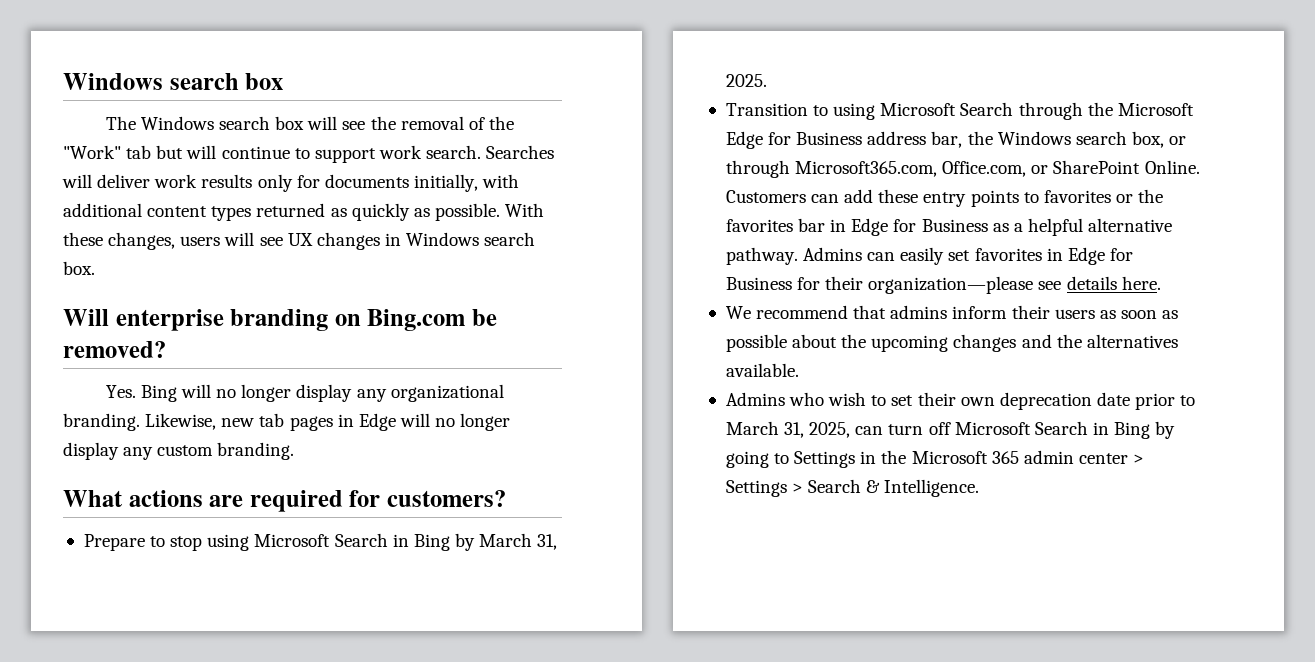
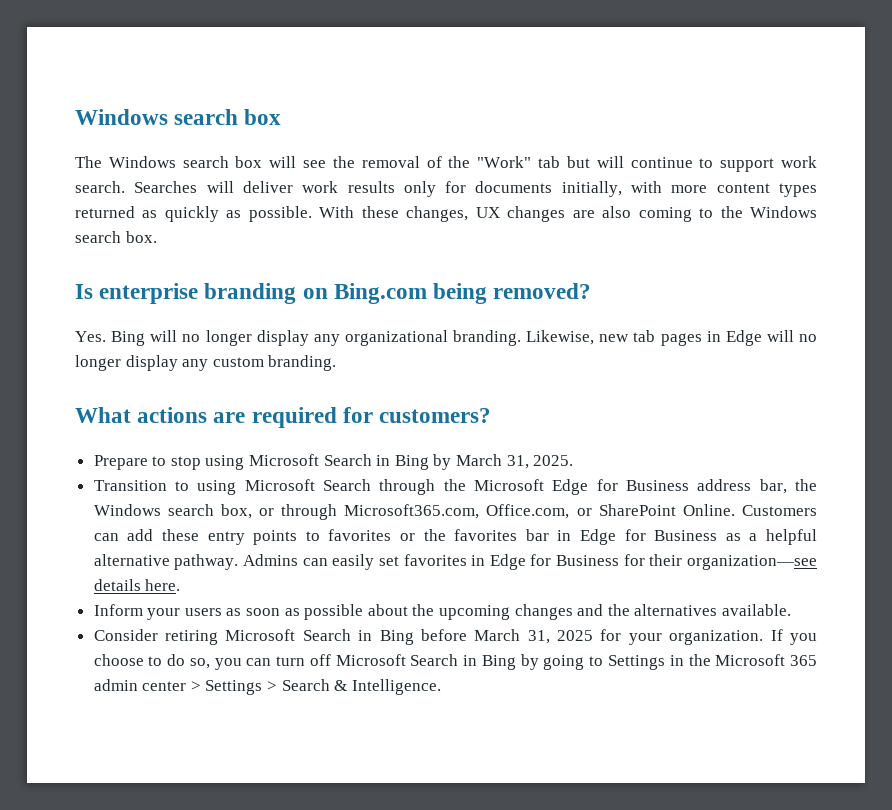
- Searches will deliver work results only for documents initially, with additional content types returned as quickly as possible.
+ Searches will deliver work results only for documents initially, with more content types returned as quickly as possible.
- With these changes, users will see UX changes in Windows search box.
+ With these changes, UX changes are also coming to the Windows search box.
- Will enterprise branding on Bing.com be removed?
+ Is enterprise branding on Bing.com being removed?
- Admins can easily set favorites in Edge for Business for their organization—please see details here.
+ Admins can easily set favorites in Edge for Business for their organization—see details here.
- We recommend that admins inform their users as soon as possible about the upcoming changes and the alternatives available.
+ Inform your users as soon as possible about the upcoming changes and the alternatives available.
- Admins who wish to set their own deprecation date prior to March 31, 2025, can turn off Microsoft Search in Bing by going to Settings in the Microsoft 365 admin center > Settings > Search & Intelligence.
+ Consider retiring Microsoft Search in Bing before March 31, 2025 for your organization. If you choose to do so, you can turn off Microsoft Search in Bing by going to Settings in the Microsoft 365 admin center > Settings > Search & Intelligence.

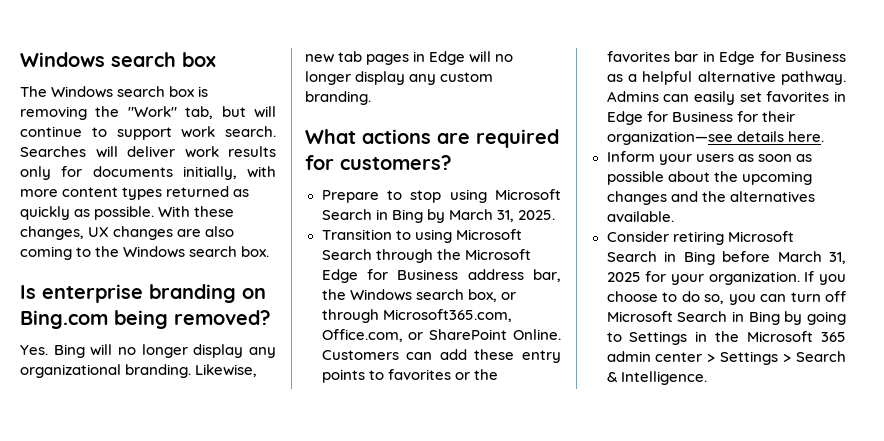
- The Windows search box will see the removal of the "Work" tab but will continue to support work search.
+ The Windows search box is removing the "Work" tab, but will continue to support work search.

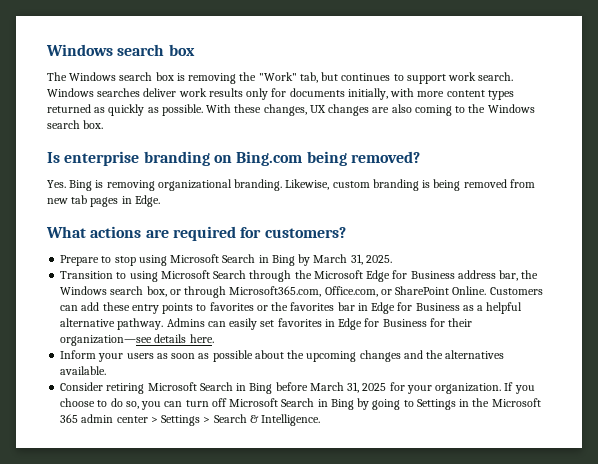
- The Windows search box is removing the "Work" tab, but will continue to support work search.
+ The Windows search box is removing the "Work" tab, but continues to support work search.
- Searches will deliver work results only for documents initially, with more content types returned as quickly as possible.
+ Windows searches deliver work results only for documents initially, with more content types returned as quickly as possible.
- Yes. Bing will no longer display any organizational branding. Likewise, new tab pages in Edge will no longer display any custom branding.
+ Yes. Bing is removing organizational branding. Likewise, custom branding is being removed from new tab pages in Edge.

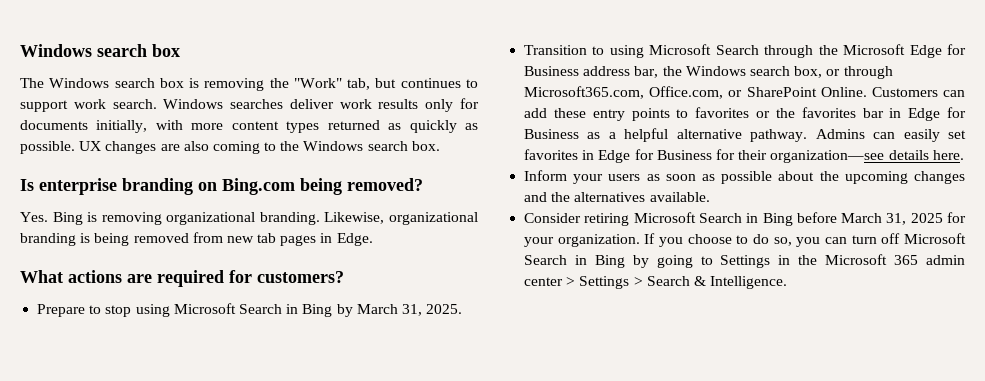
- With these changes, UX changes are also coming to the Windows search box.
+ UX changes are also coming to the Windows search box.
- Likewise, custom branding is being removed from new tab pages in Edge.
+ Likewise, organizational branding is being removed from new tab pages in Edge.

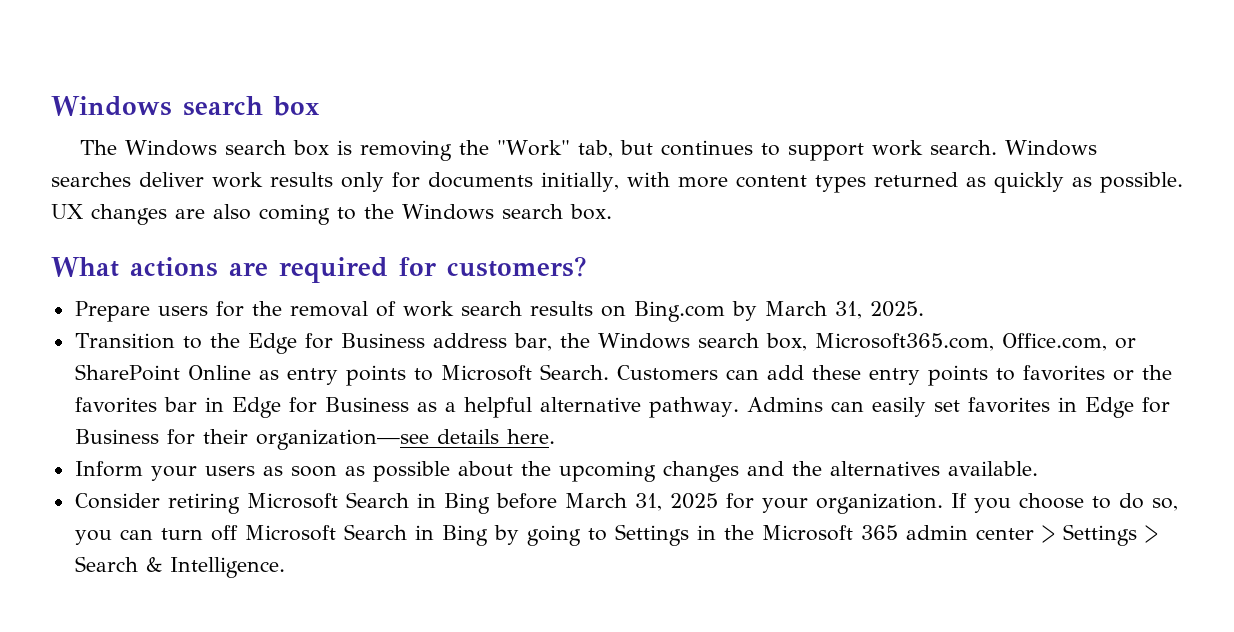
- Is enterprise branding on Bing.com being removed?
- Yes. Bing is removing organizational branding. Likewise, organizational branding is being removed from new tab pages in Edge.
- Prepare to stop using Microsoft Search in Bing by March 31, 2025.
+ Prepare users for the removal of work search results on Bing.com by March 31, 2025.
- Transition to using Microsoft Search through the Microsoft Edge for Business address bar, the Windows search box, or through Microsoft365.com, Office.com, or SharePoint Online.
+ Transition to the Edge for Business address bar, the Windows search box, Microsoft365.com, Office.com, or SharePoint Online as entry points to Microsoft Search.

